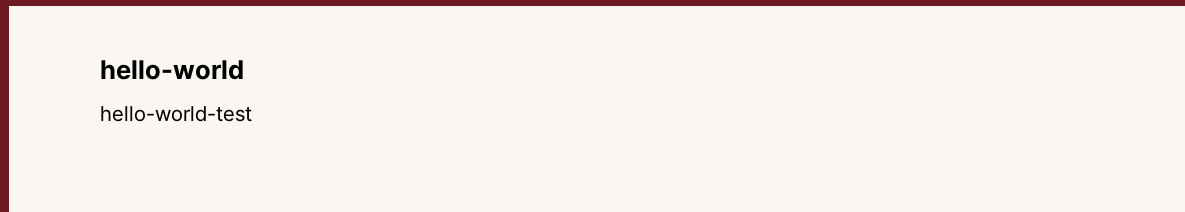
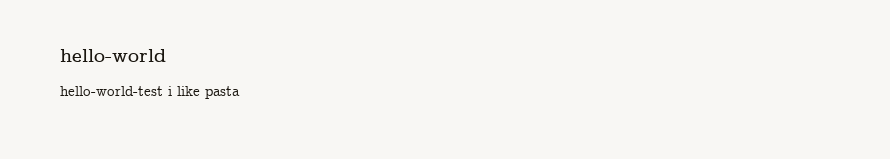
- hello-world-test
+ hello-world-test i like pasta

